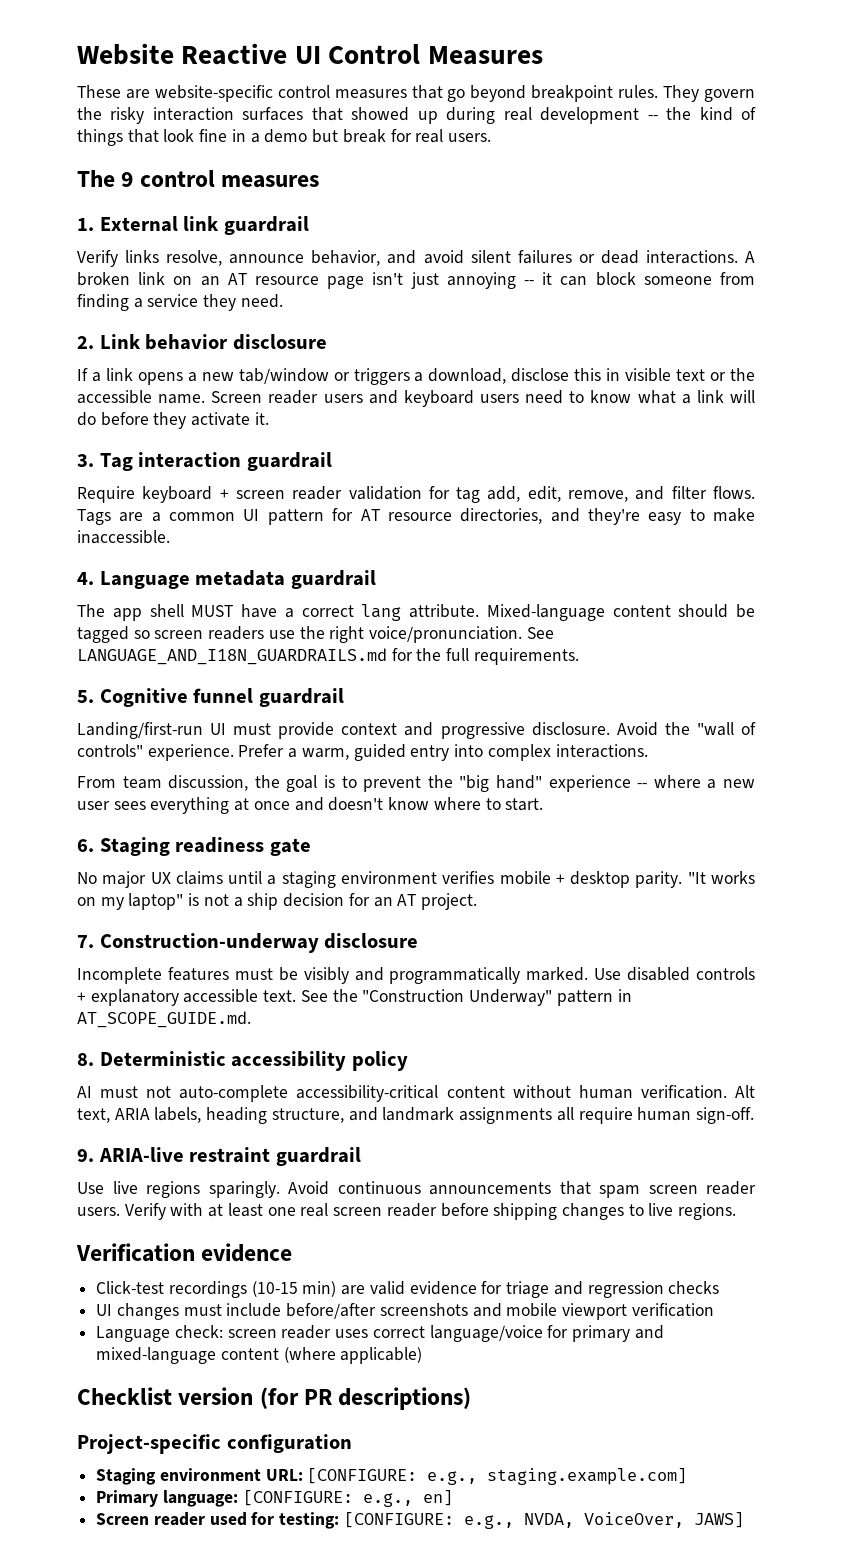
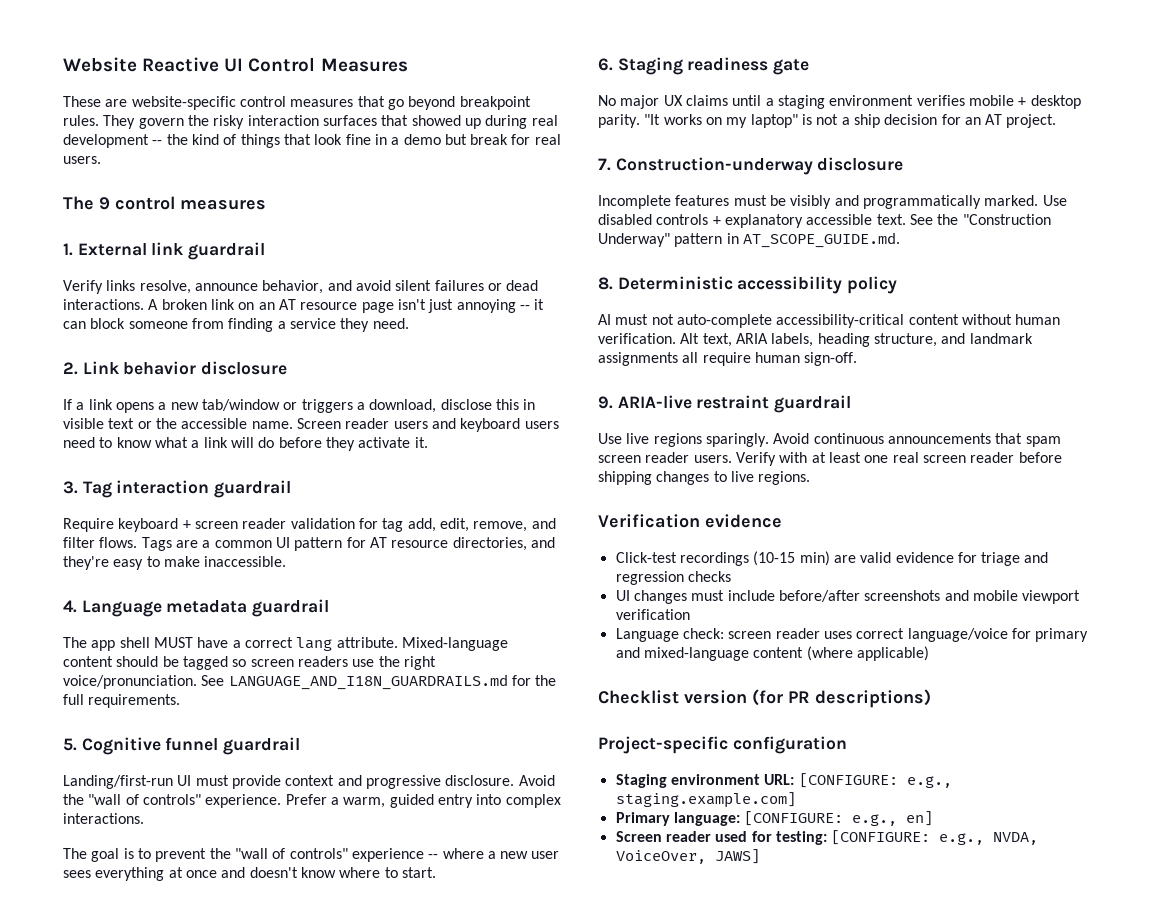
- From team discussion, the goal is to prevent the "big hand" experience -- where a new user sees everything at once and doesn't know where to start.
+ The goal is to prevent the "wall of controls" experience -- where a new user sees everything at once and doesn't know where to start.

